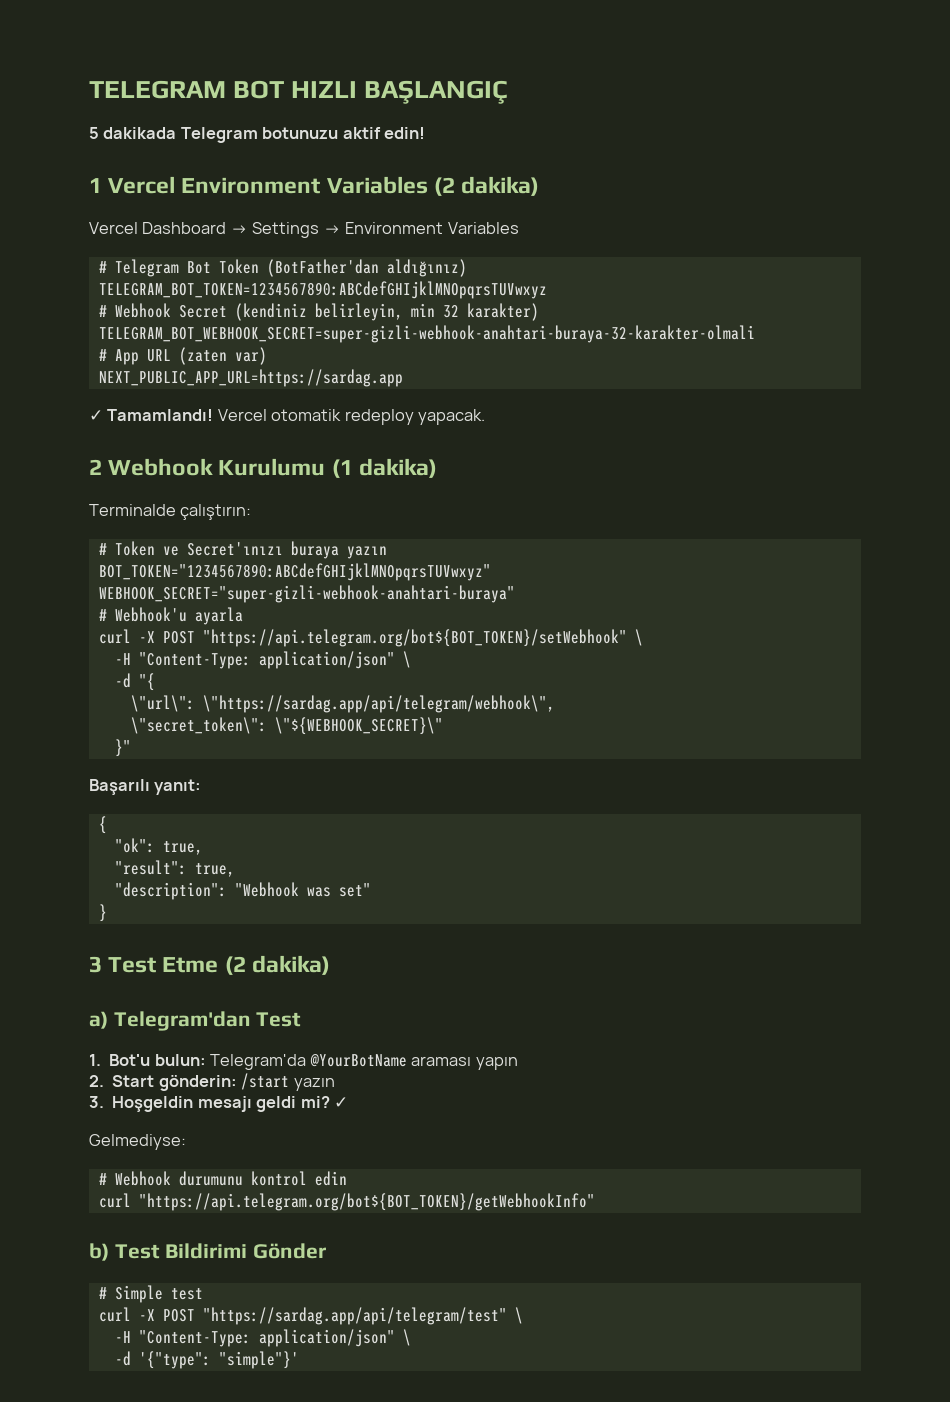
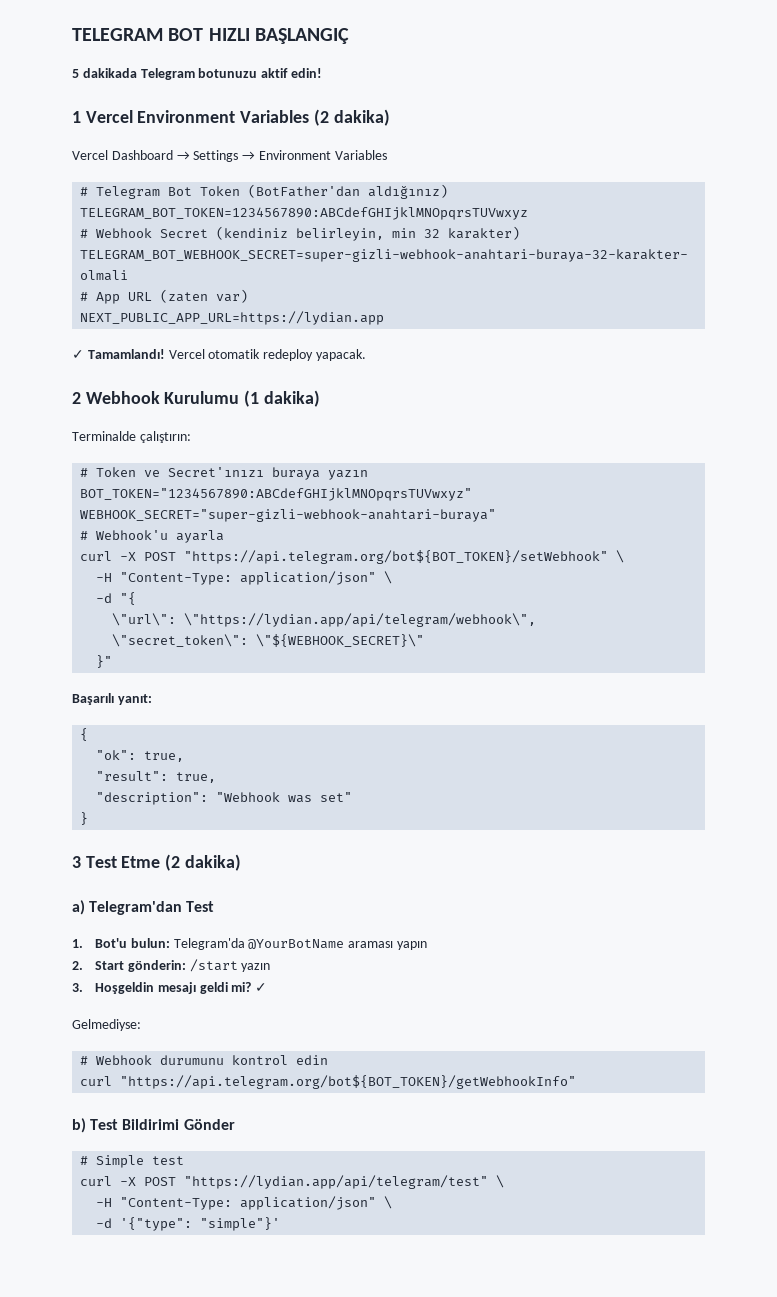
- NEXT_PUBLIC_APP_URL=https://sardag.app
+ NEXT_PUBLIC_APP_URL=https://lydian.app
- \"url\": \"https://sardag.app/api/telegram/webhook\",
+ \"url\": \"https://lydian.app/api/telegram/webhook\",
- curl -X POST "https://sardag.app/api/telegram/test" \
+ curl -X POST "https://lydian.app/api/telegram/test" \

